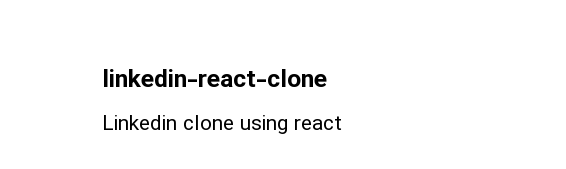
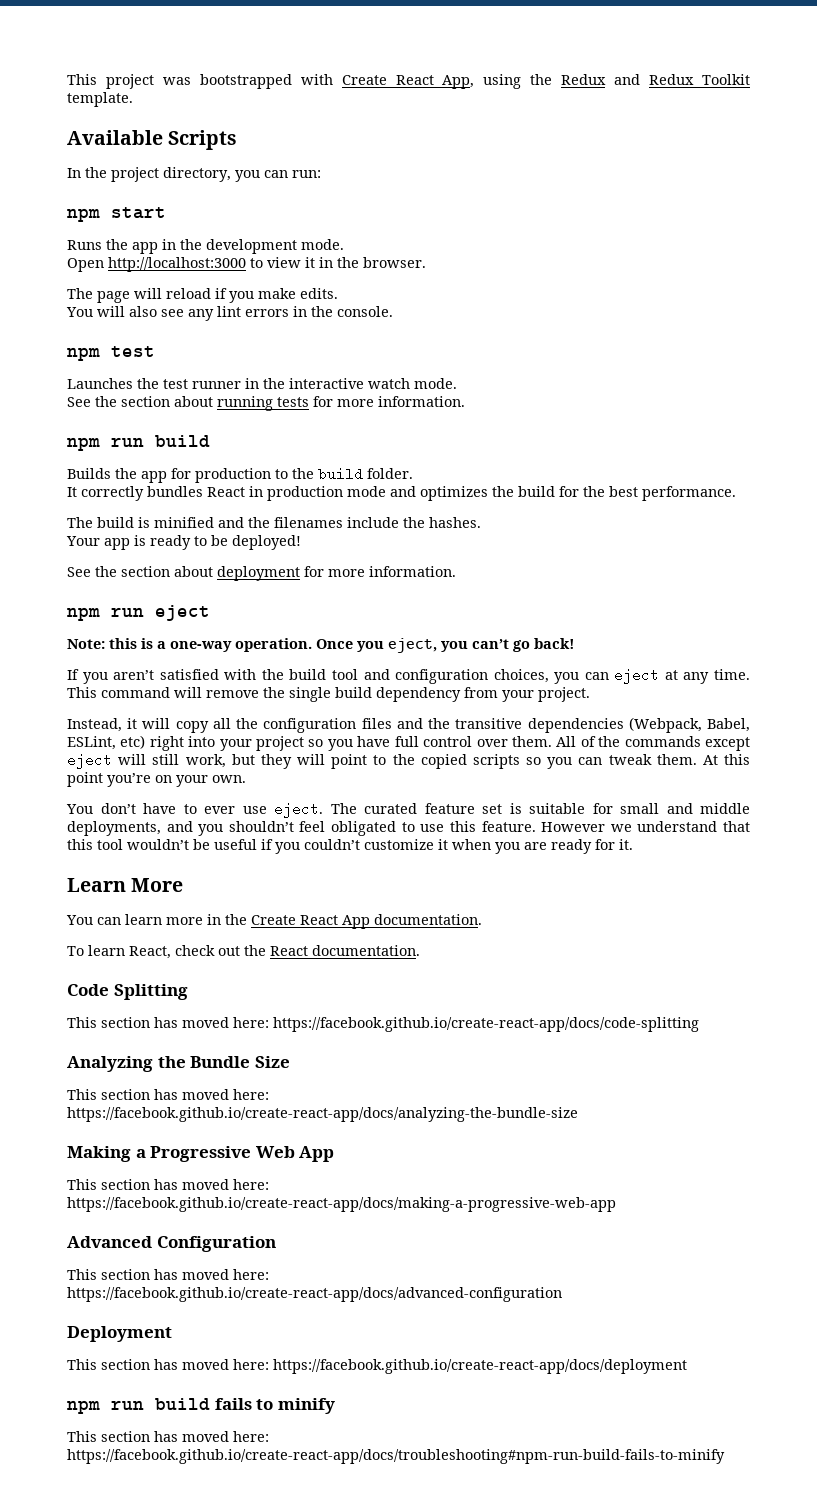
- linkedin-react-clone
- Linkedin clone using react
+ This project was bootstrapped with Create React App, using the Redux and Redux Toolkit template.
+ Available Scripts
+ In the project directory, you can run:
+ npm start
+ Runs the app in the development mode.
+ Open http://localhost:3000 to view it in the browser.
+ The page will reload if you make edits.
+ You will also see any lint errors in the console.
+ npm test
+ Launches the test runner in the interactive watch mode.
+ See the section about running tests for more information.
+ npm run build
+ Builds the app for production to the build folder.
+ It correctly bundles React in production mode and optimizes the build for the best performance.
+ The build is minified and the filenames include the hashes.
+ Your app is ready to be deployed!
+ See the section about deployment for more information.
+ npm run eject
+ Note: this is a one-way operation. Once you eject, you can’t go back!
+ If you aren’t satisfied with the build tool and configuration choices, you can eject at any time. This command will remove the single build dependency from your project.
+ Instead, it will copy all the configuration files and the transitive dependencies (Webpack, Babel, ESLint, etc) right into your project so you have full control over them. All of the commands except eject will still work, but they will point to the copied scripts so you can tweak them. At this point you’re on your own.
+ You don’t have to ever use eject. The curated feature set is suitable for small and middle deployments, and you shouldn’t feel obligated to use this feature. However we understand that this tool wouldn’t be useful if you couldn’t customize it when you are ready for it.
+ Learn More
+ You can learn more in the Create React App documentation.
+ To learn React, check out the React documentation.
+ Code Splitting
+ This section has moved here: https://facebook.github.io/create-react-app/docs/code-splitting
+ Analyzing the Bundle Size
+ This section has moved here: https://facebook.github.io/create-react-app/docs/analyzing-the-bundle-size
+ Making a Progressive Web App
+ This section has moved here: https://facebook.github.io/create-react-app/docs/making-a-progressive-web-app
+ Advanced Configuration
+ This section has moved here: https://facebook.github.io/create-react-app/docs/advanced-configuration
+ Deployment
+ This section has moved here: https://facebook.github.io/create-react-app/docs/deployment
+ npm run build fails to minify
+ This section has moved here: https://facebook.github.io/create-react-app/docs/troubleshooting#npm-run-build-fails-to-minify

